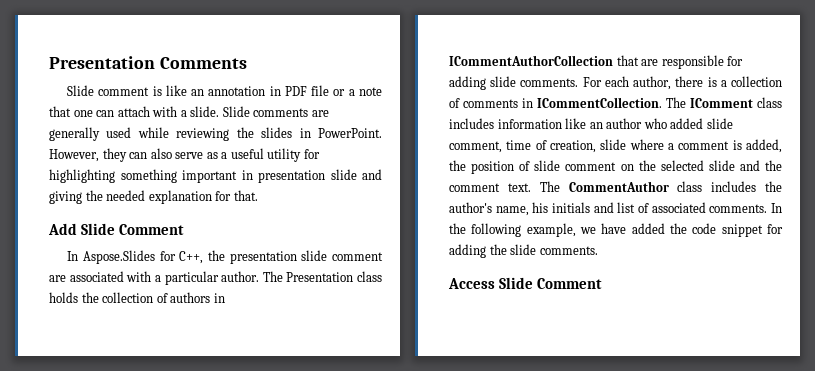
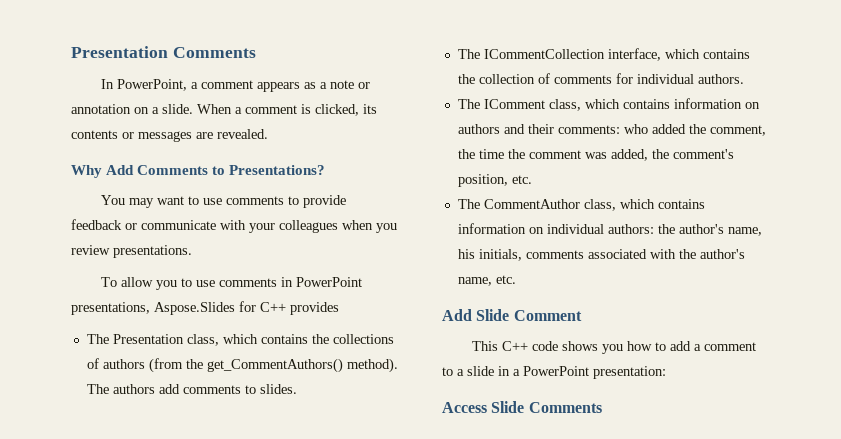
- Slide comment is like an annotation in PDF file or a note that one can attach with a slide. Slide comments are generally used while reviewing the slides in PowerPoint. However, they can also serve as a useful utility for highlighting something important in presentation slide and giving the needed explanation for that.
+ In PowerPoint, a comment appears as a note or annotation on a slide. When a comment is clicked, its contents or messages are revealed.
+ Why Add Comments to Presentations?
+ You may want to use comments to provide feedback or communicate with your colleagues when you review presentations.
+ To allow you to use comments in PowerPoint presentations, Aspose.Slides for C++ provides
+ The Presentation class, which contains the collections of authors (from the get_CommentAuthors() method). The authors add comments to slides.
+ The ICommentCollection interface, which contains the collection of comments for individual authors.
+ The IComment class, which contains information on authors and their comments: who added the comment, the time the comment was added, the comment's position, etc.
+ The CommentAuthor class, which contains information on individual authors: the author's name, his initials, comments associated with the author's name, etc.
  Add Slide Comment
- In Aspose.Slides for C++, the presentation slide comment are associated with a particular author. The Presentation class holds the collection of authors in ICommentAuthorCollection that are responsible for adding slide comments. For each author, there is a collection of comments in ICommentCollection. The IComment class includes information like an author who added slide comment, time of creation, slide where a comment is added, the position of slide comment on the selected slide and the comment text. The CommentAuthor class includes the author's name, his initials and list of associated comments. In the following example, we have added the code snippet for adding the slide comments.
+ This C++ code shows you how to add a comment to a slide in a PowerPoint presentation:
- Access Slide Comment
+ Access Slide Comments

